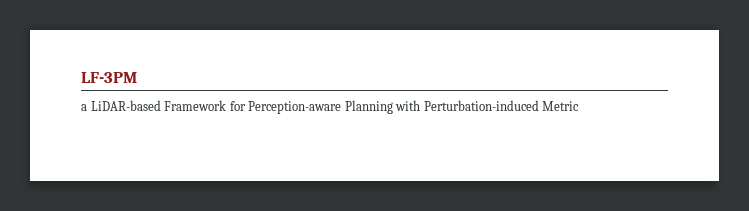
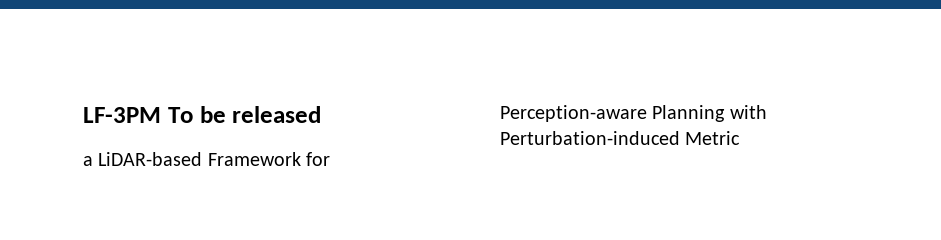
- LF-3PM
+ LF-3PM To be released

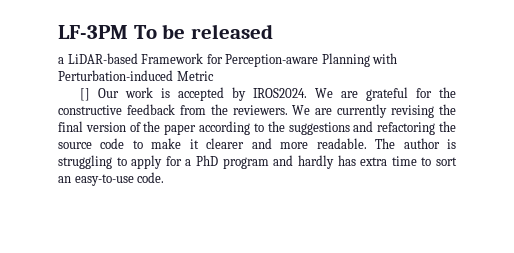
+ [] Our work is accepted by IROS2024. We are grateful for the constructive feedback from the reviewers. We are currently revising the final version of the paper according to the suggestions and refactoring the source code to make it clearer and more readable. The author is struggling to apply for a PhD program and hardly has extra time to sort an easy-to-use code.

